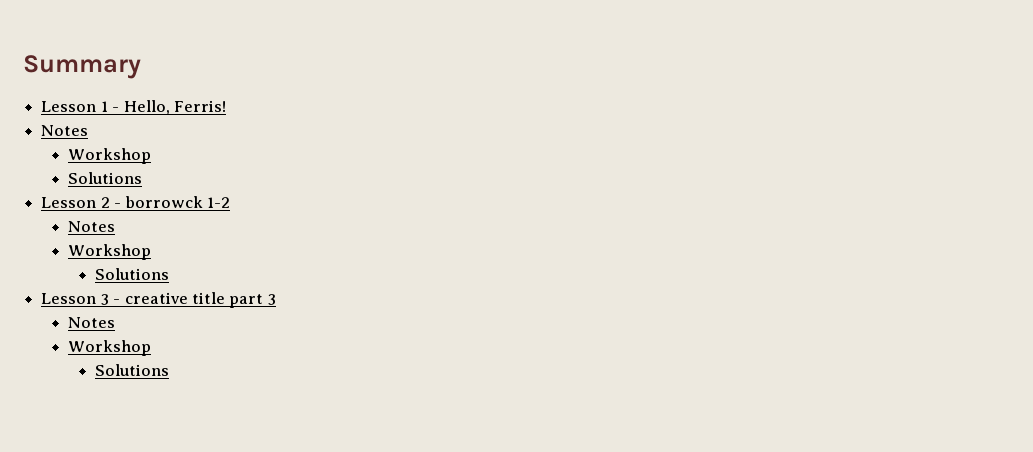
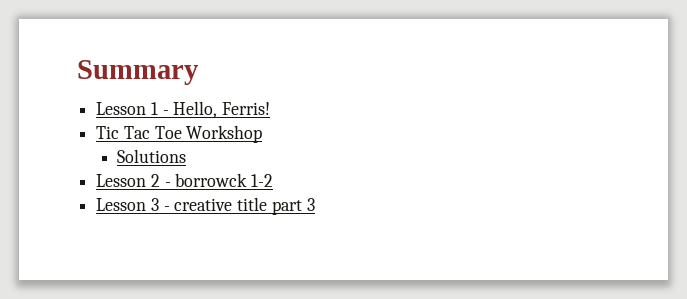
  Lesson 1 - Hello, Ferris!
- Notes
- Workshop
+ Tic Tac Toe Workshop
  Lesson 2 - borrowck 1-2
- Notes
- Workshop
- Solutions
  Lesson 3 - creative title part 3
- Notes
- Workshop
- Solutions

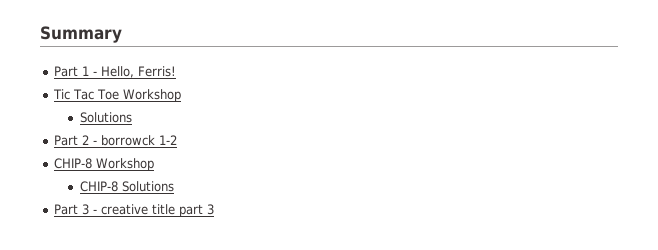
- Lesson 1 - Hello, Ferris!
+ Part 1 - Hello, Ferris!
- Lesson 2 - borrowck 1-2
+ Part 2 - borrowck 1-2
- Lesson 3 - creative title part 3
+ CHIP-8 Workshop
+ CHIP-8 Solutions
+ Part 3 - creative title part 3

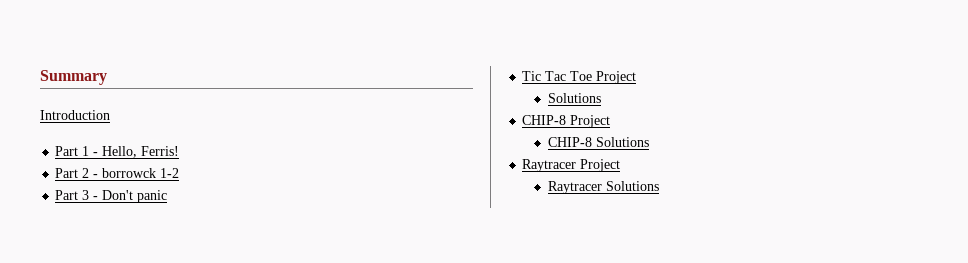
+ Introduction
- Tic Tac Toe Workshop
- Solutions
- CHIP-8 Workshop
+ Part 3 - Don't panic
+ Tic Tac Toe Project
+ Solutions
+ CHIP-8 Project
- Part 3 - creative title part 3
+ Raytracer Project
+ Raytracer Solutions

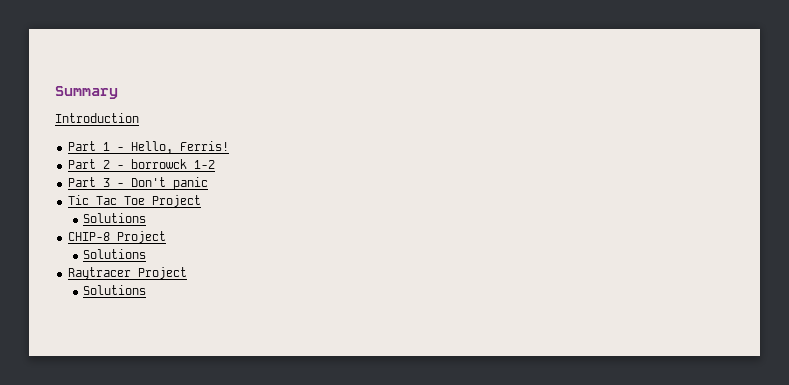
  CHIP-8 Project
- CHIP-8 Solutions
+ Solutions
  Raytracer Project
- Raytracer Solutions
+ Solutions

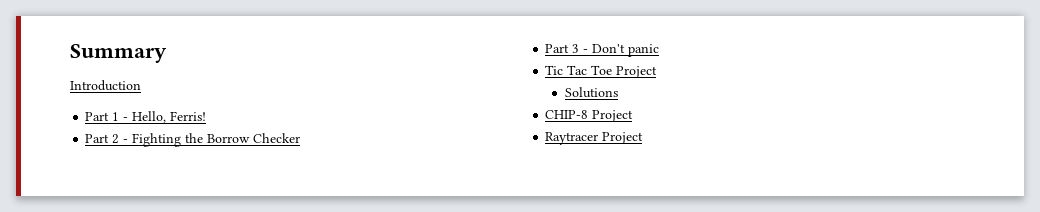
- Part 2 - borrowck 1-2
+ Part 2 - Fighting the Borrow Checker
  CHIP-8 Project
- Solutions
  Raytracer Project
- Solutions

